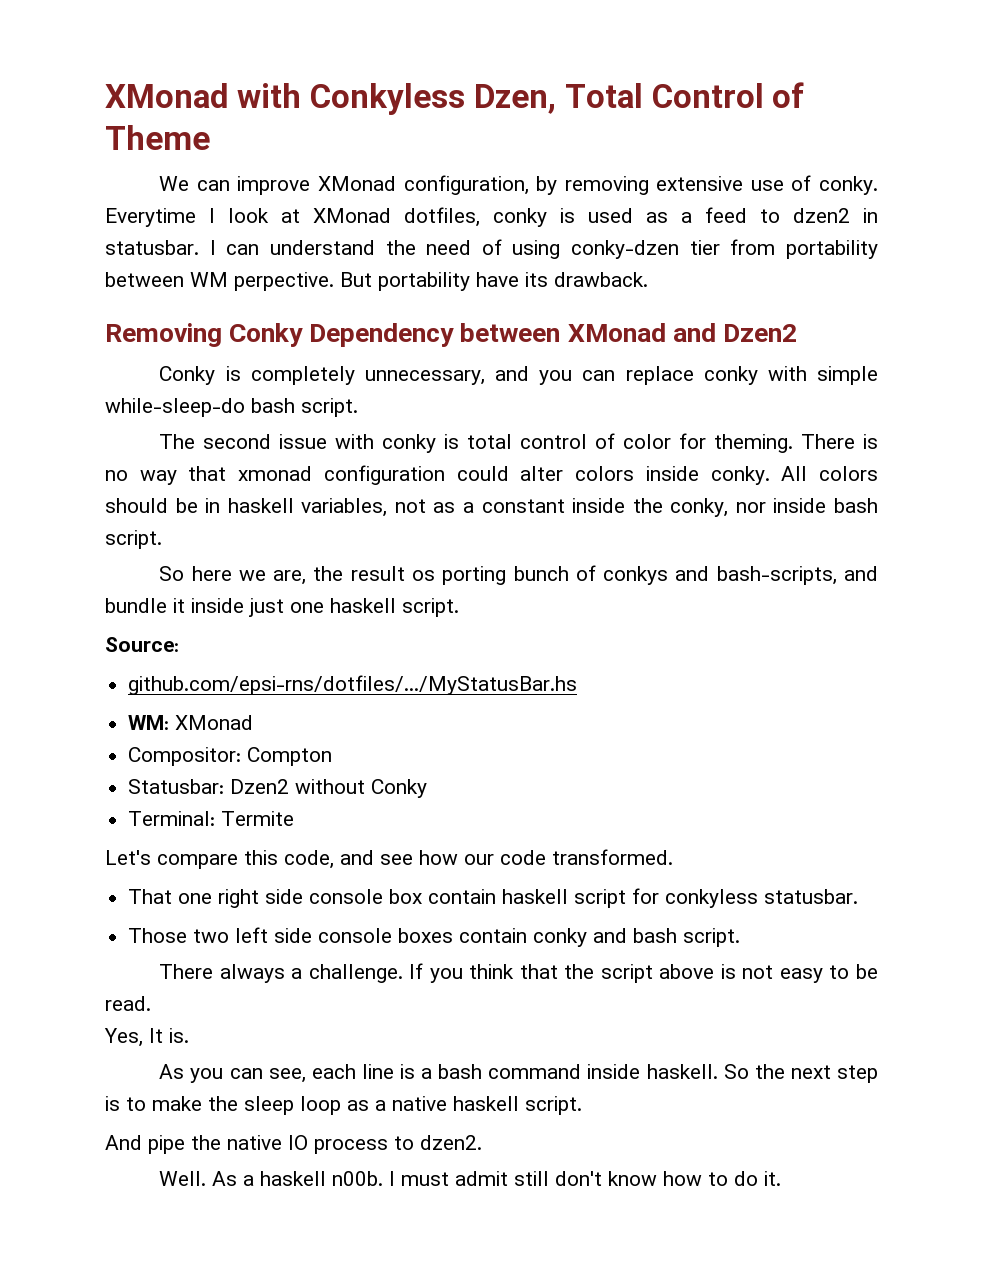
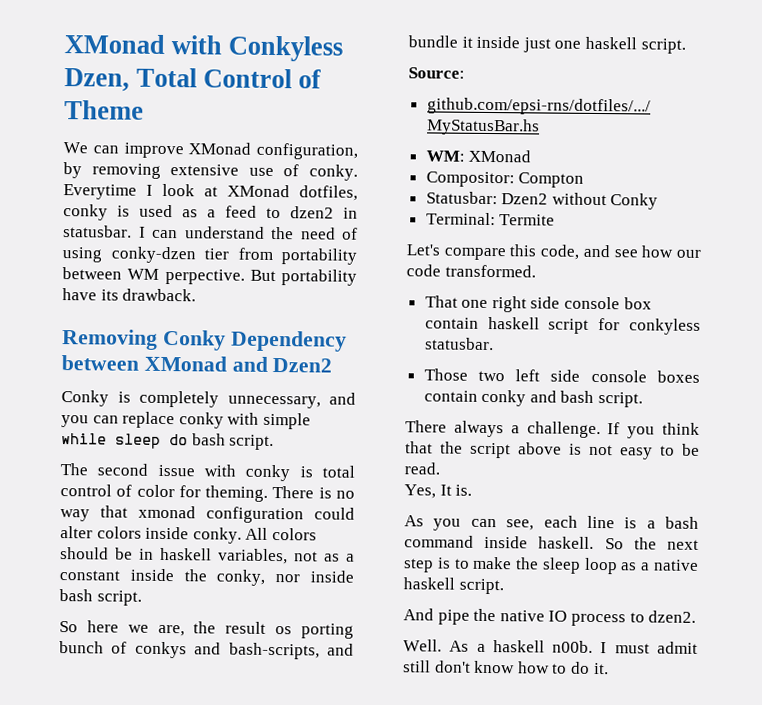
- Conky is completely unnecessary, and you can replace conky with simple while-sleep-do bash script.
+ Conky is completely unnecessary, and you can replace conky with simple while sleep do bash script.

